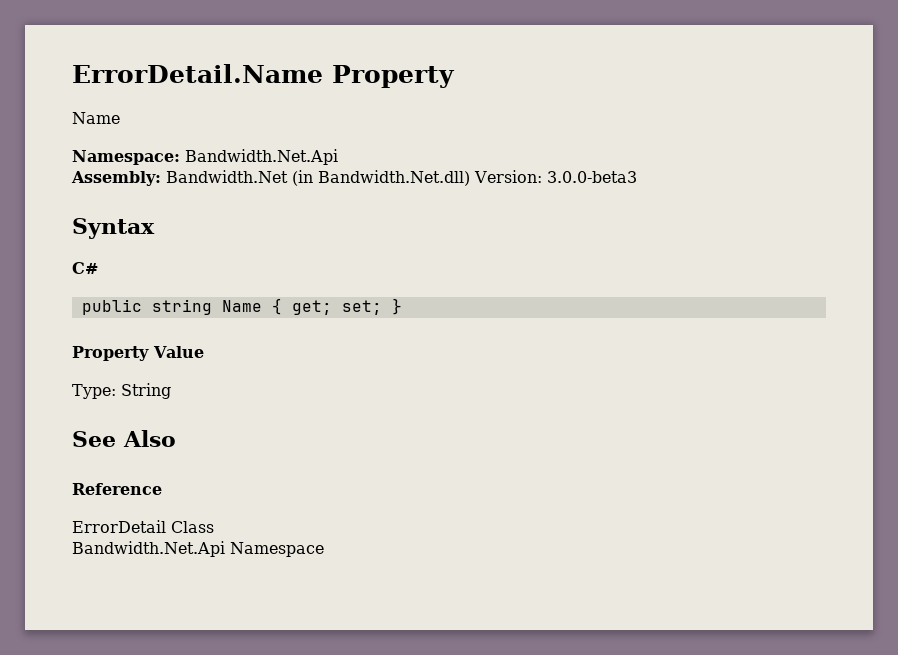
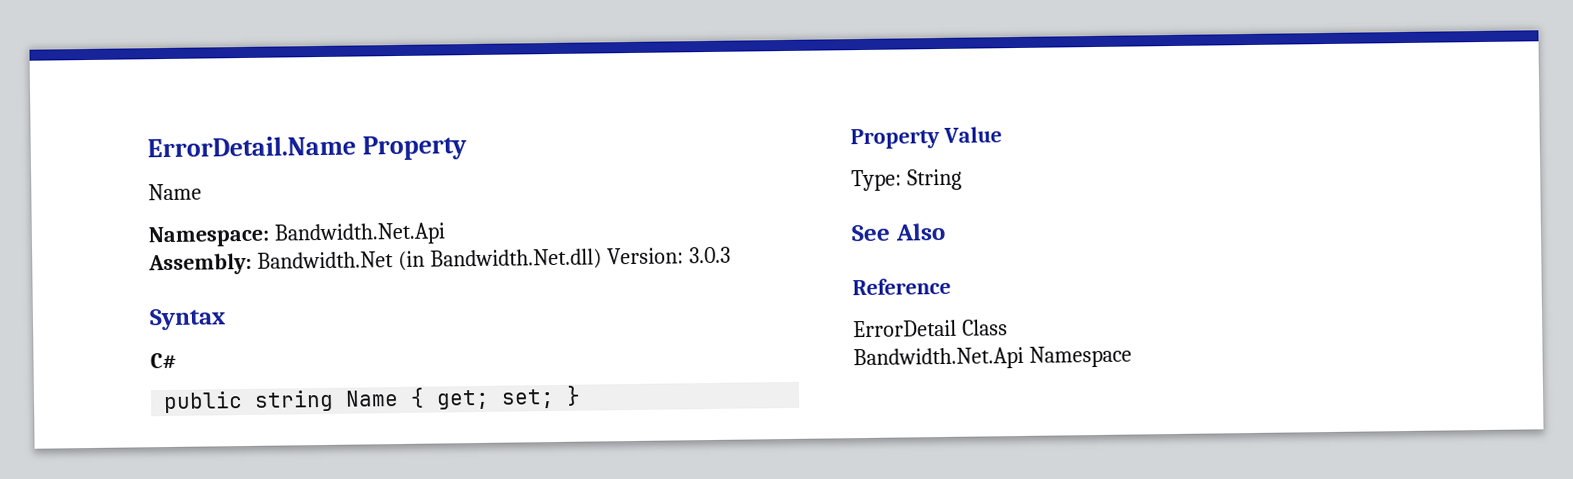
- Assembly: Bandwidth.Net (in Bandwidth.Net.dll) Version: 3.0.0-beta3
+ Assembly: Bandwidth.Net (in Bandwidth.Net.dll) Version: 3.0.3

